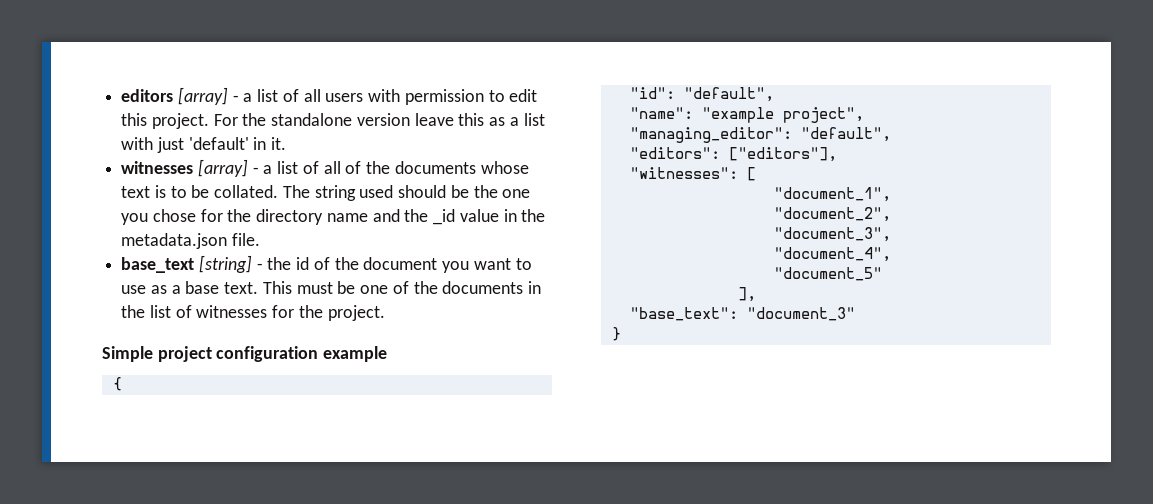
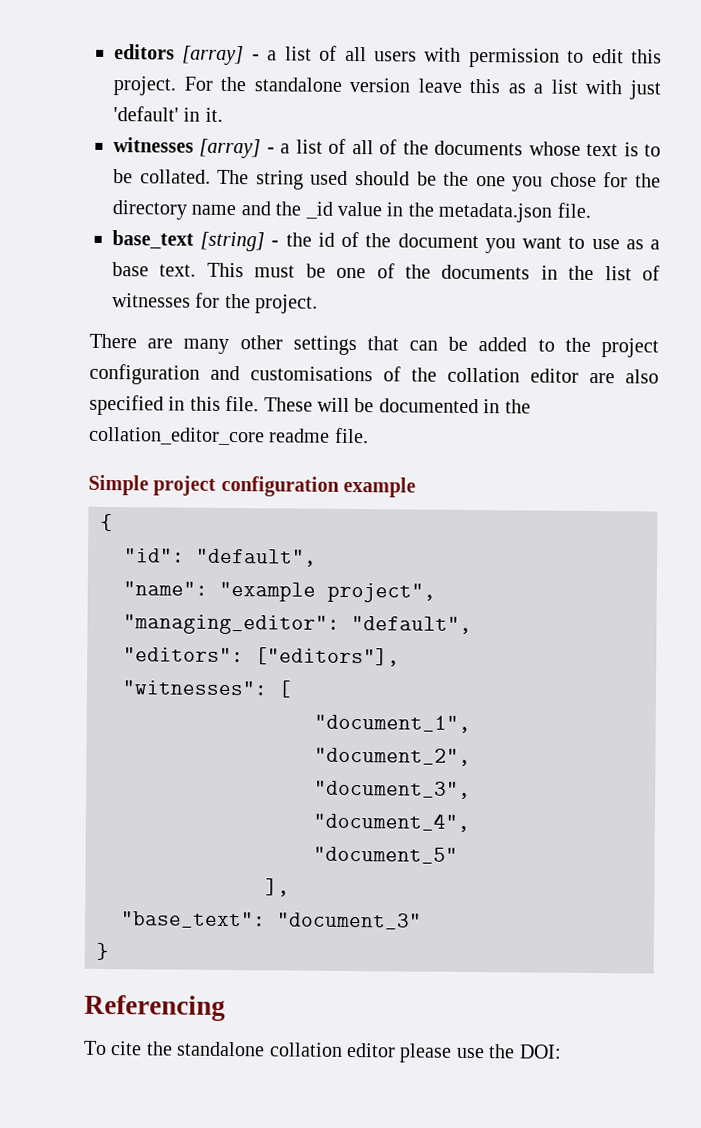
+ There are many other settings that can be added to the project configuration and customisations of the collation editor are also specified in this file. These will be documented in the collation_editor_core readme file.
+ Referencing
+ To cite the standalone collation editor please use the DOI:

